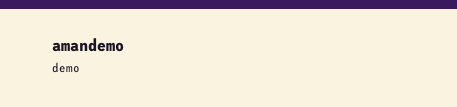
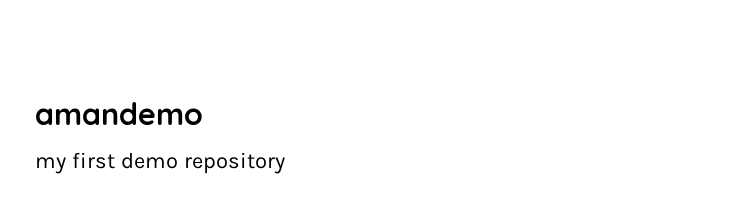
- demo
+ my first demo repository

